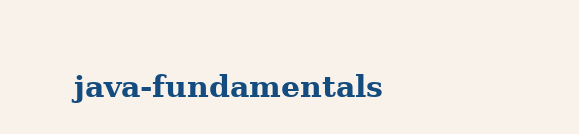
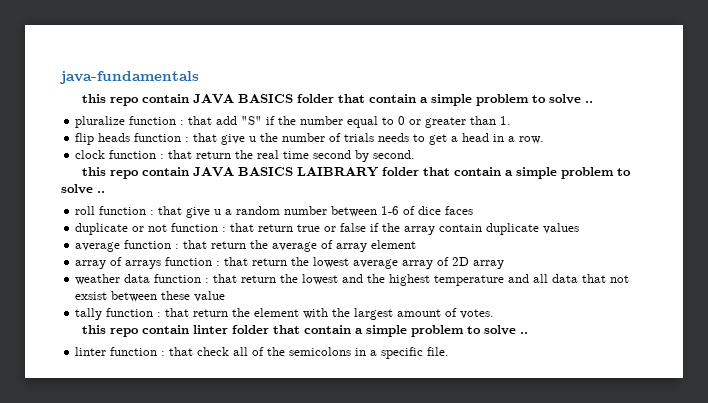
+ this repo contain JAVA BASICS folder that contain a simple problem to solve ..
+ pluralize function : that add "S" if the number equal to 0 or greater than 1.
+ flip heads function : that give u the number of trials needs to get a head in a row.
+ clock function : that return the real time second by second.
+ this repo contain JAVA BASICS LAIBRARY folder that contain a simple problem to solve ..
+ roll function : that give u a random number between 1-6 of dice faces
+ duplicate or not function : that return true or false if the array contain duplicate values
+ average function : that return the average of array element
+ array of arrays function : that return the lowest average array of 2D array
+ weather data function : that return the lowest and the highest temperature and all data that not exsist between these value
+ tally function : that return the element with the largest amount of votes.
+ this repo contain linter folder that contain a simple problem to solve ..
+ linter function : that check all of the semicolons in a specific file.

